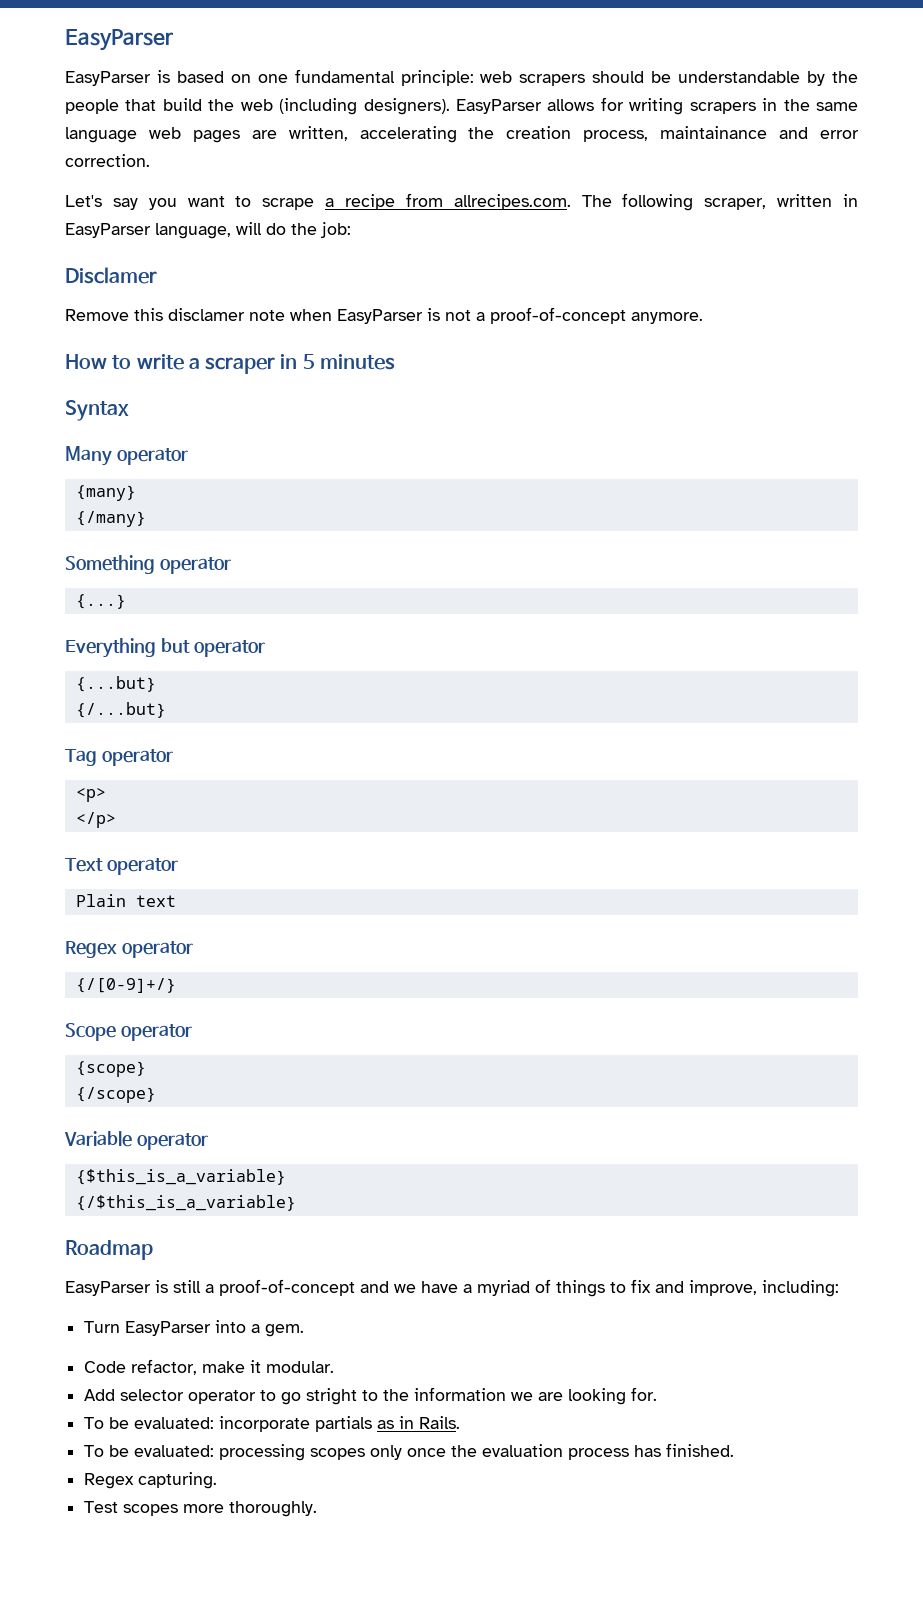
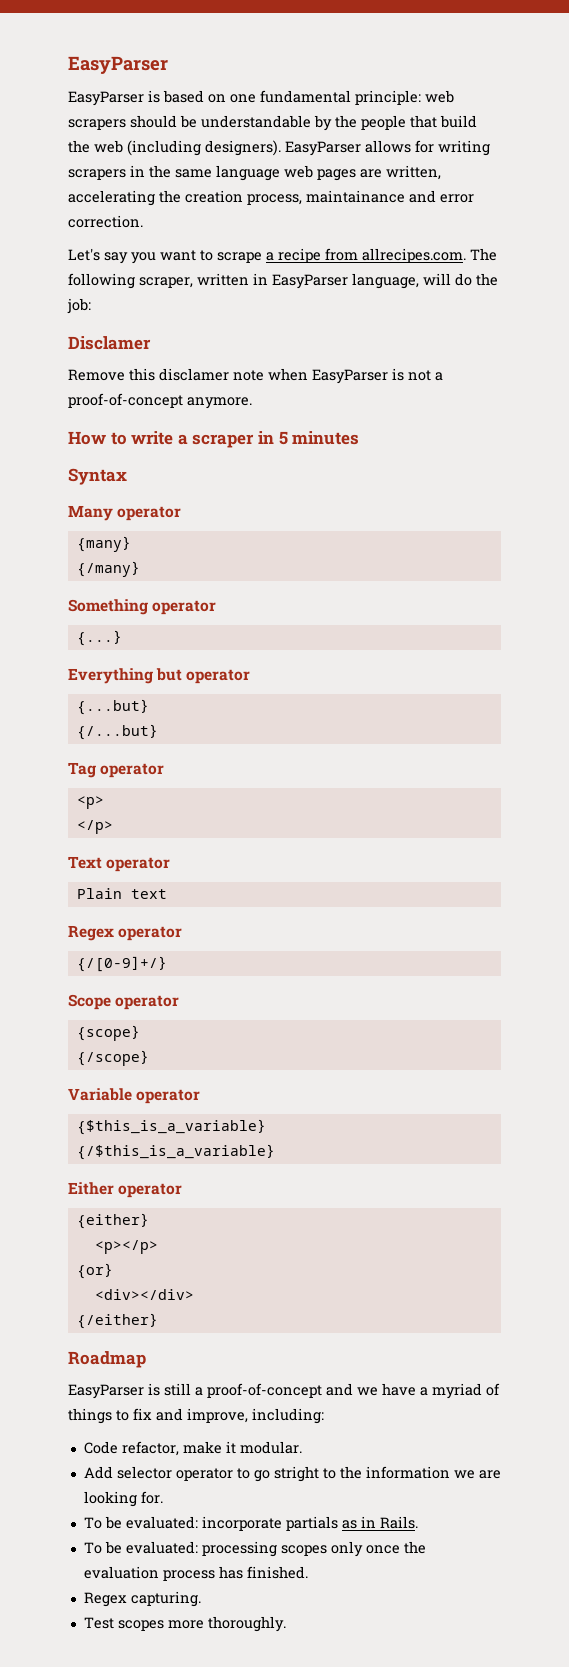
+ Either operator
+ {either}
+ <p></p>
+ {or}
+ <div></div>
+ {/either}
- Turn EasyParser into a gem.

